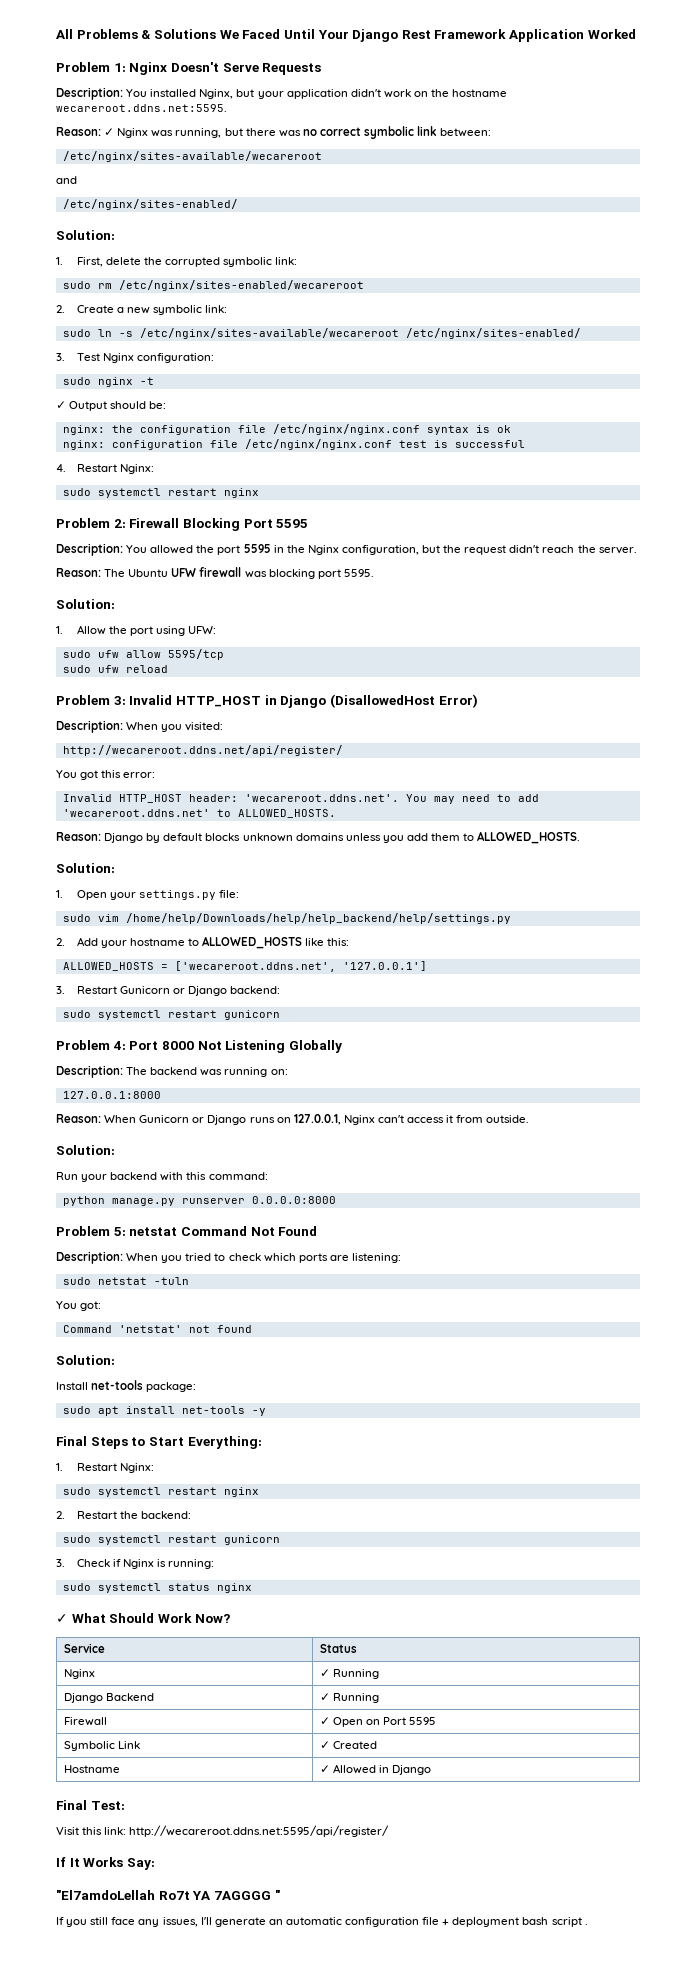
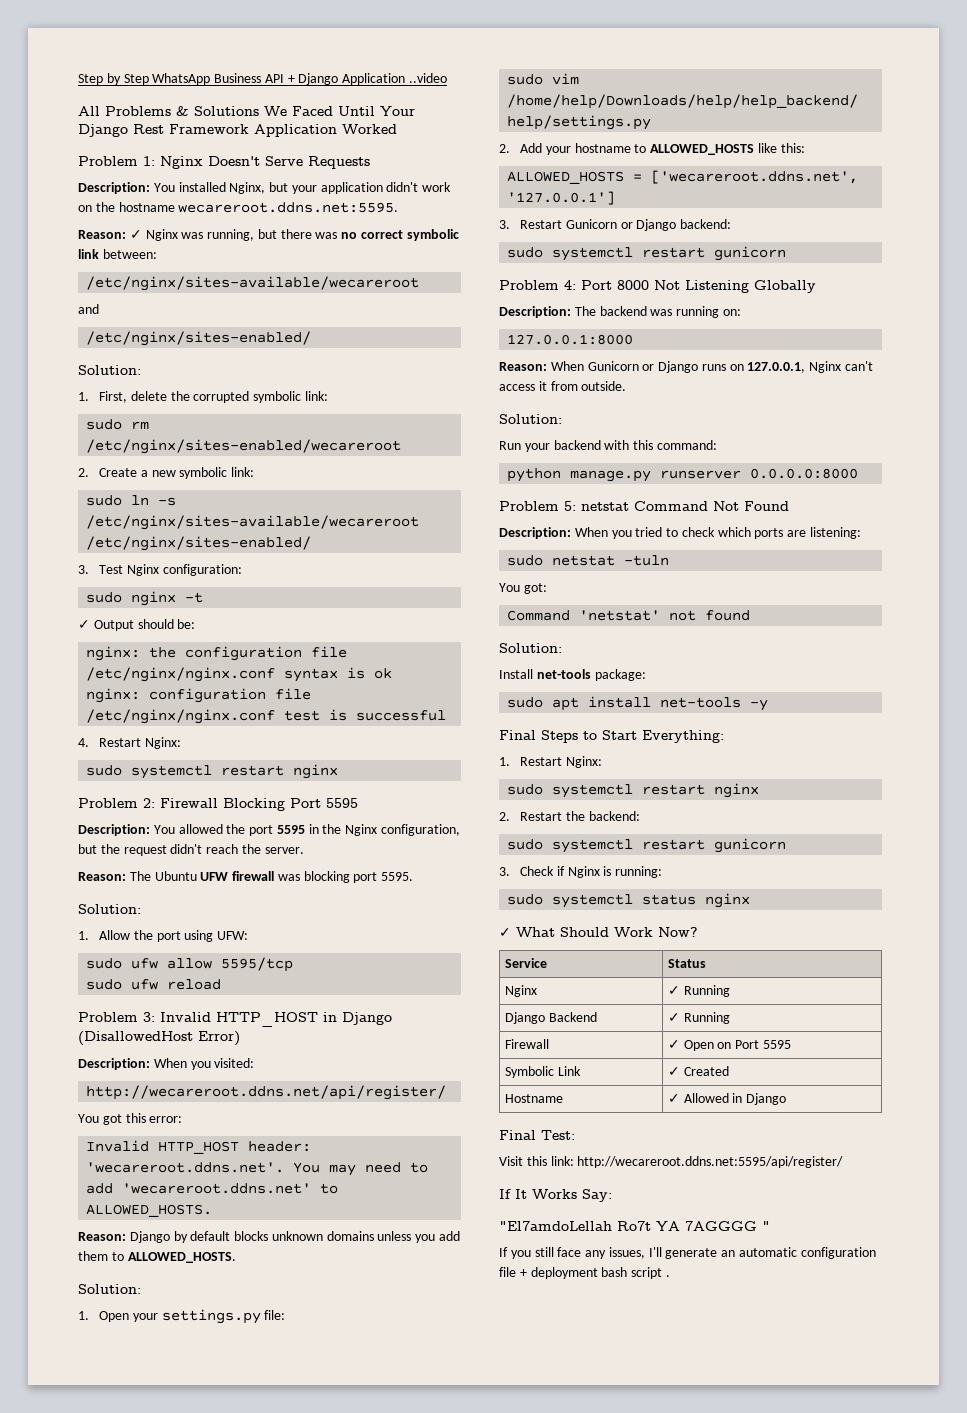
+ Step by Step WhatsApp Business API + Django Application ..video

